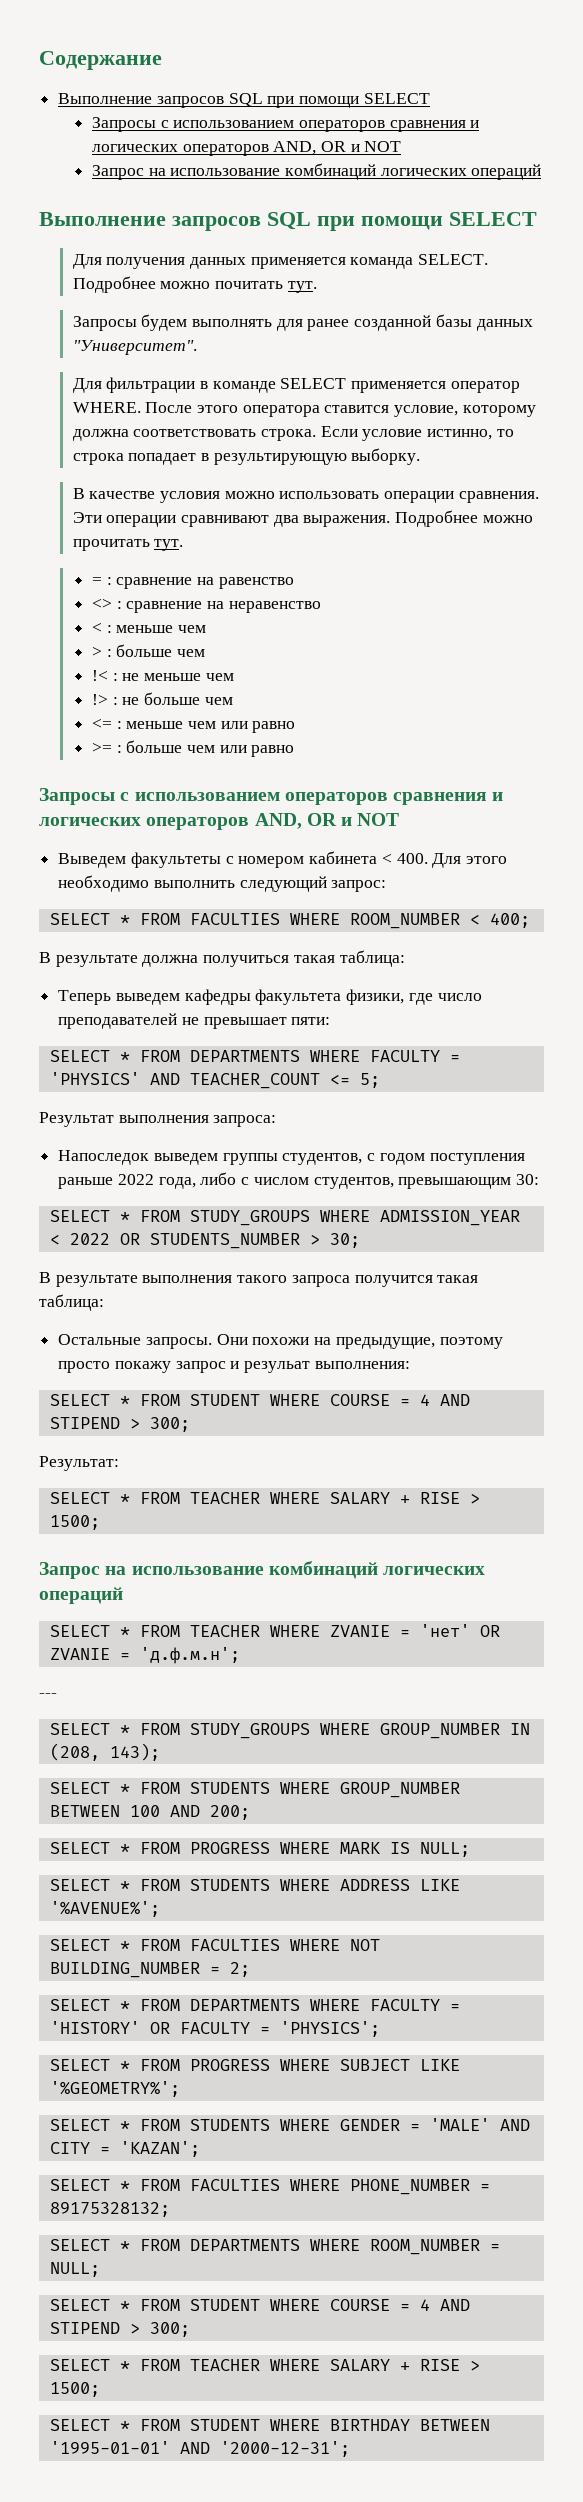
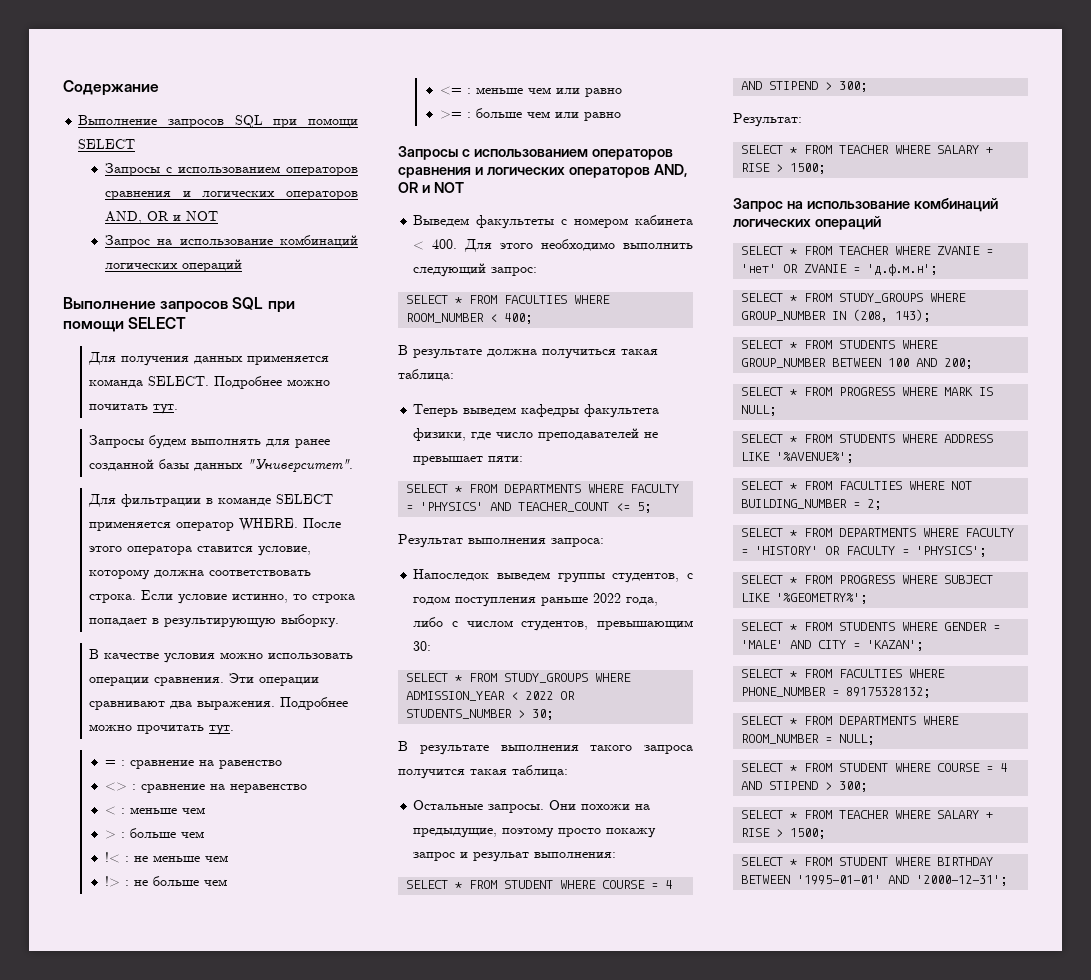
- ---

